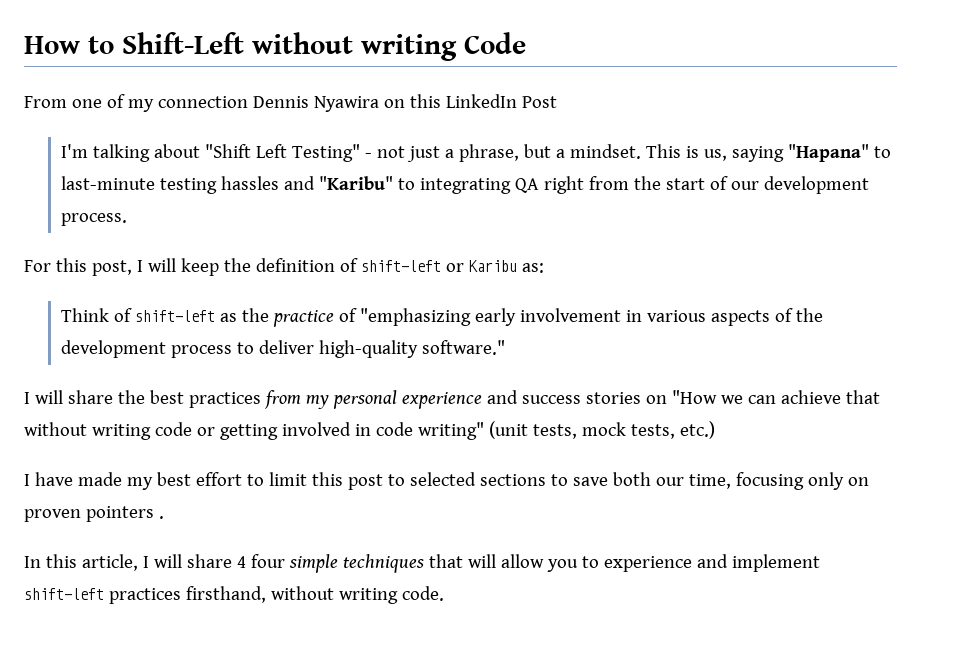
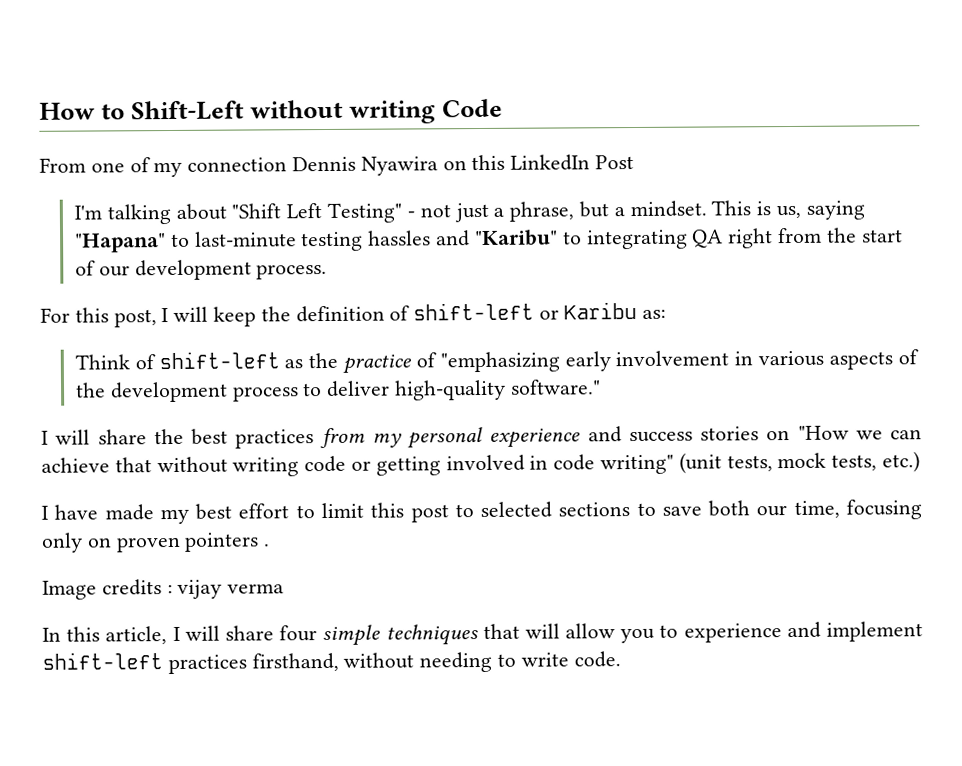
+ Image credits : vijay verma
- In this article, I will share 4 four simple techniques that will allow you to experience and implement shift-left practices firsthand, without writing code.
+ In this article, I will share four simple techniques that will allow you to experience and implement shift-left practices firsthand, without needing to write code.

